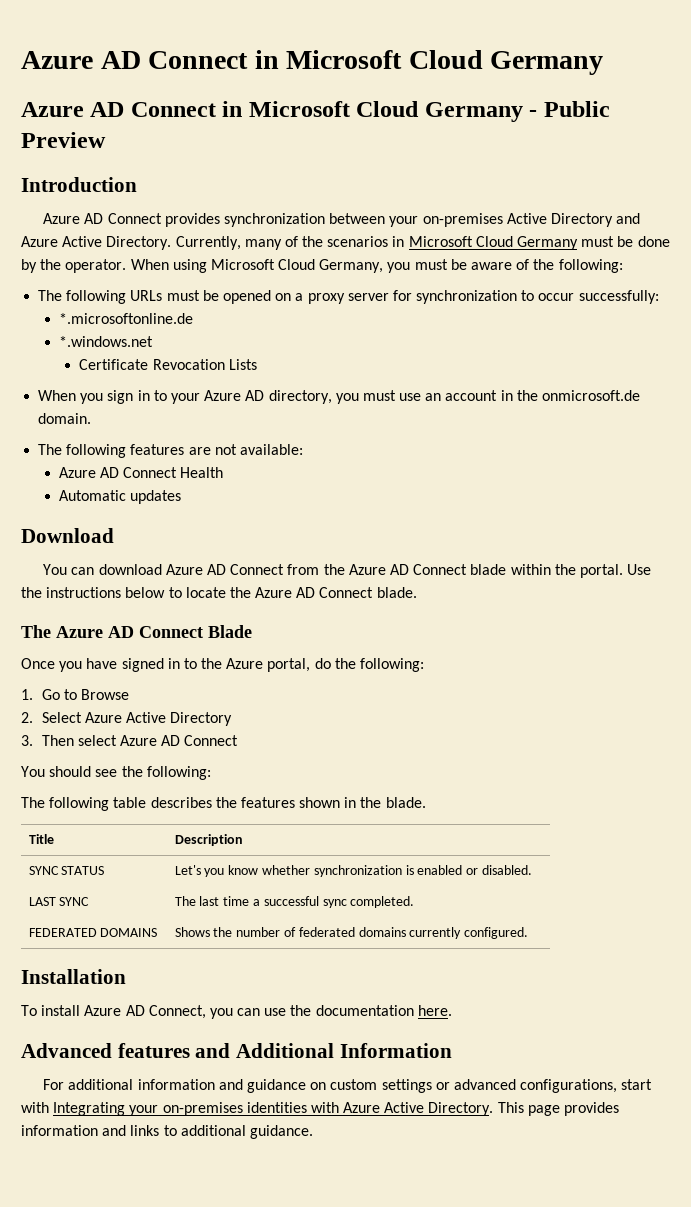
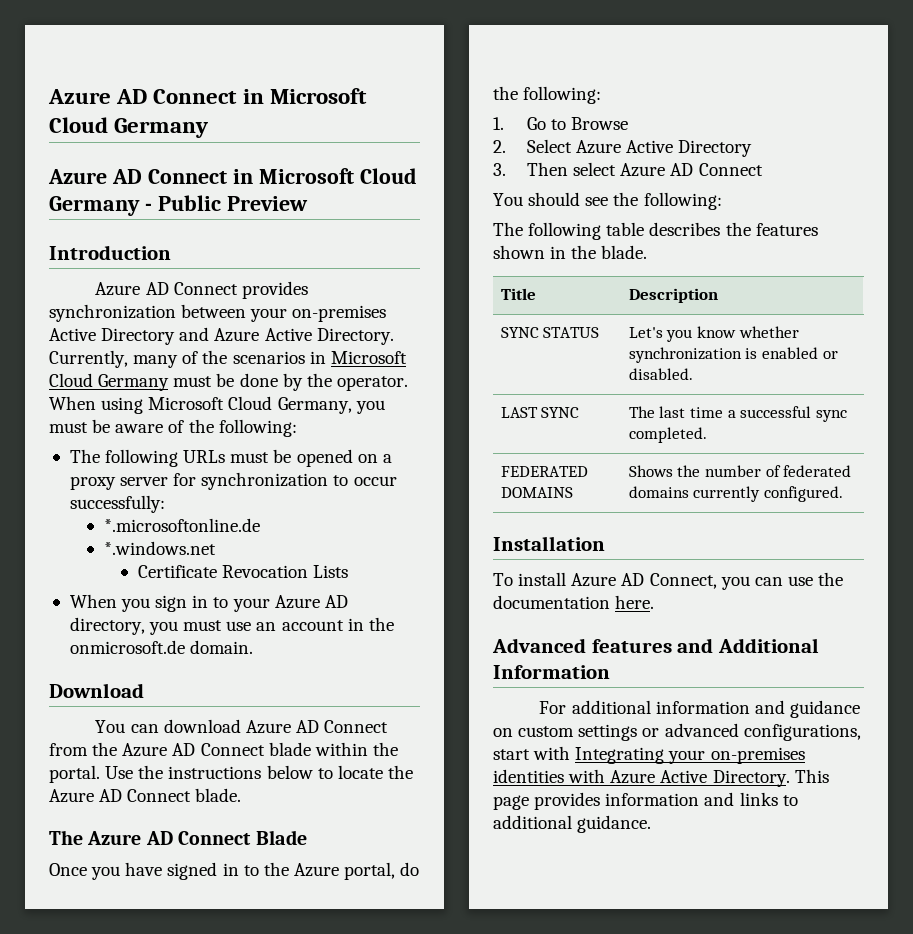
- The following features are not available:
- Azure AD Connect Health
- Automatic updates

